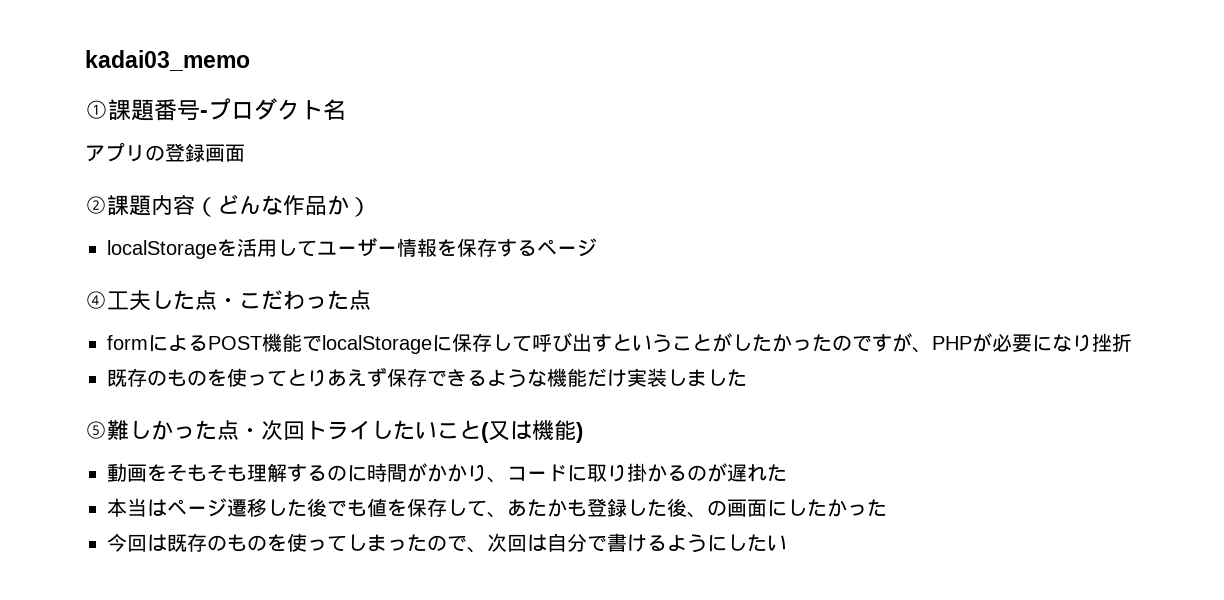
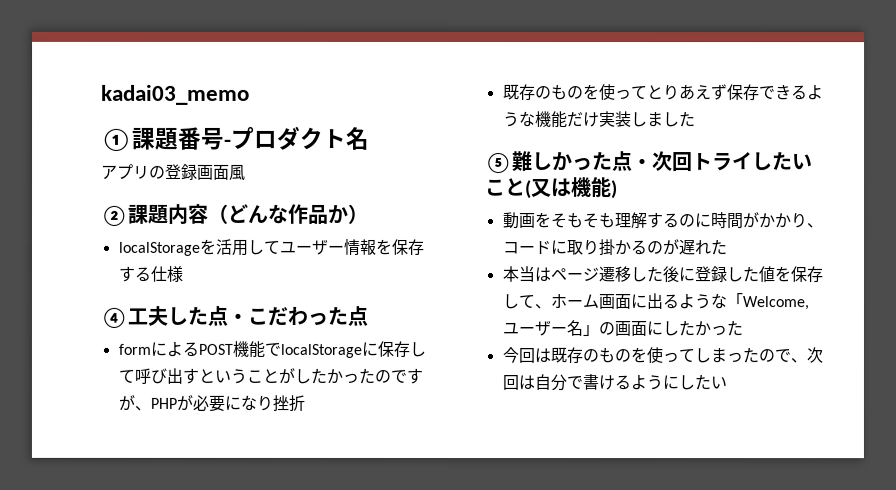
- アプリの登録画面
+ アプリの登録画面風
- localStorageを活用してユーザー情報を保存するページ
+ localStorageを活用してユーザー情報を保存する仕様
- 本当はページ遷移した後でも値を保存して、あたかも登録した後、の画面にしたかった
+ 本当はページ遷移した後に登録した値を保存して、ホーム画面に出るような「Welcome,ユーザー名」の画面にしたかった

